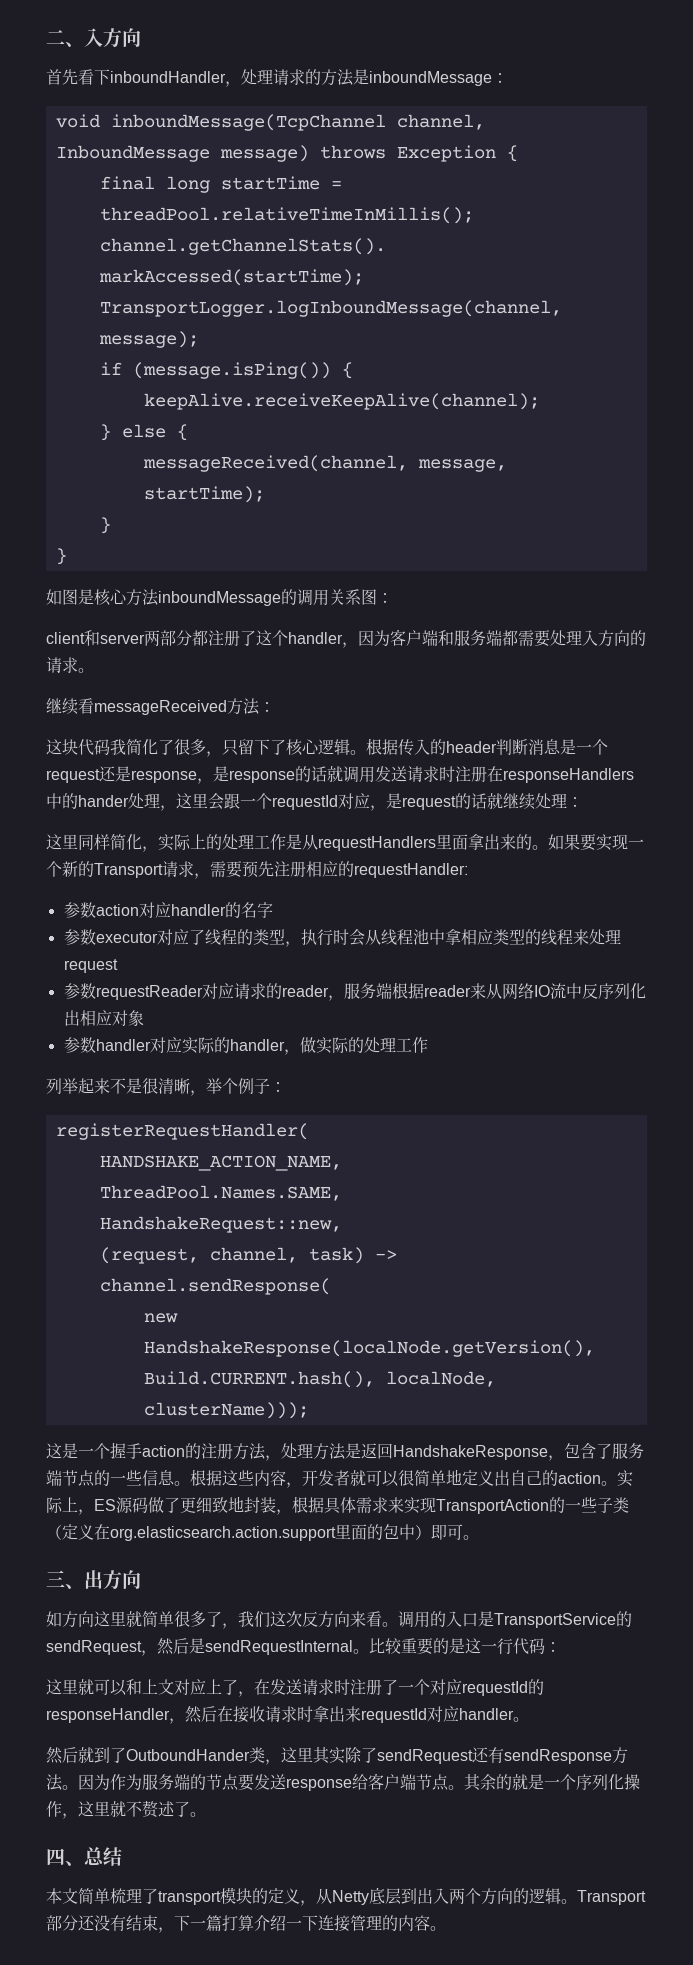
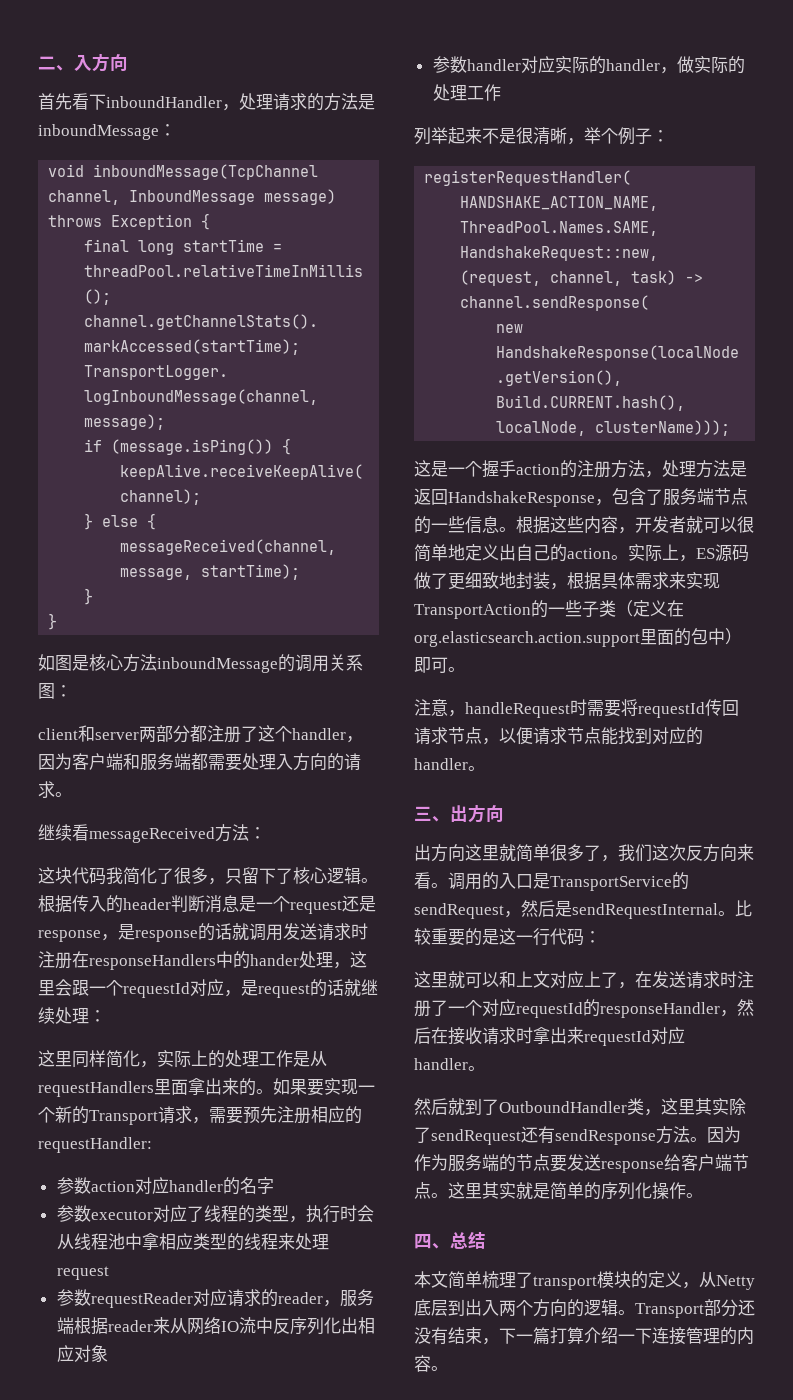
+ 注意，handleRequest时需要将requestId传回请求节点，以便请求节点能找到对应的handler。
- 如方向这里就简单很多了，我们这次反方向来看。
+ 出方向这里就简单很多了，我们这次反方向来看。
- 然后就到了OutboundHander类，这里其实除了sendRequest还有sendResponse方法。
+ 然后就到了OutboundHandler类，这里其实除了sendRequest还有sendResponse方法。
- 其余的就是一个序列化操作，这里就不赘述了。
+ 这里其实就是简单的序列化操作。

